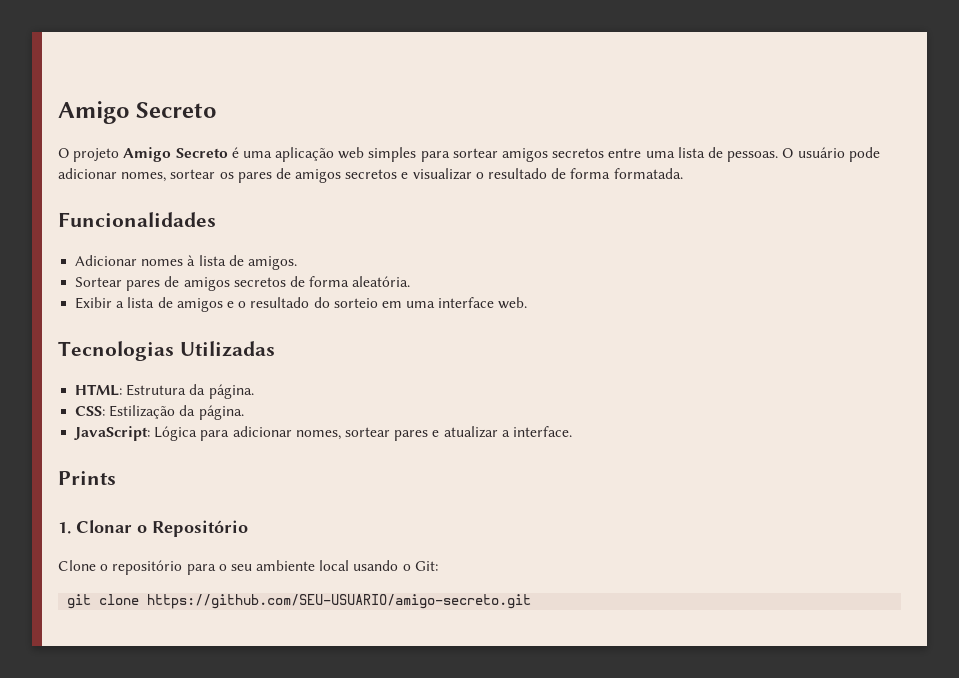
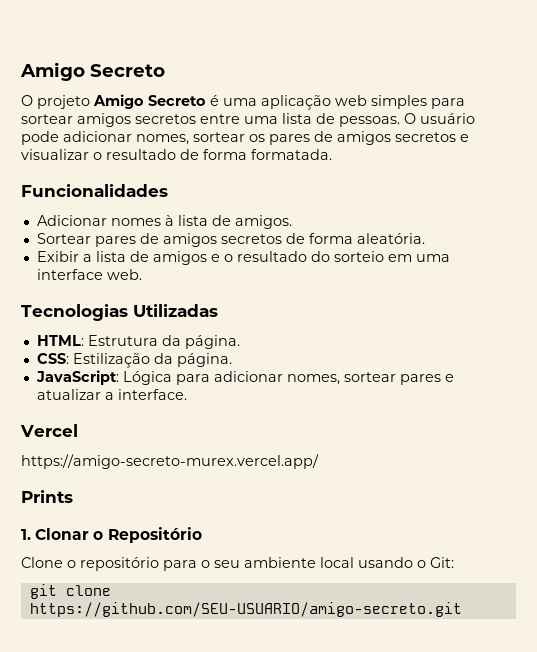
+ Vercel
+ https://amigo-secreto-murex.vercel.app/

